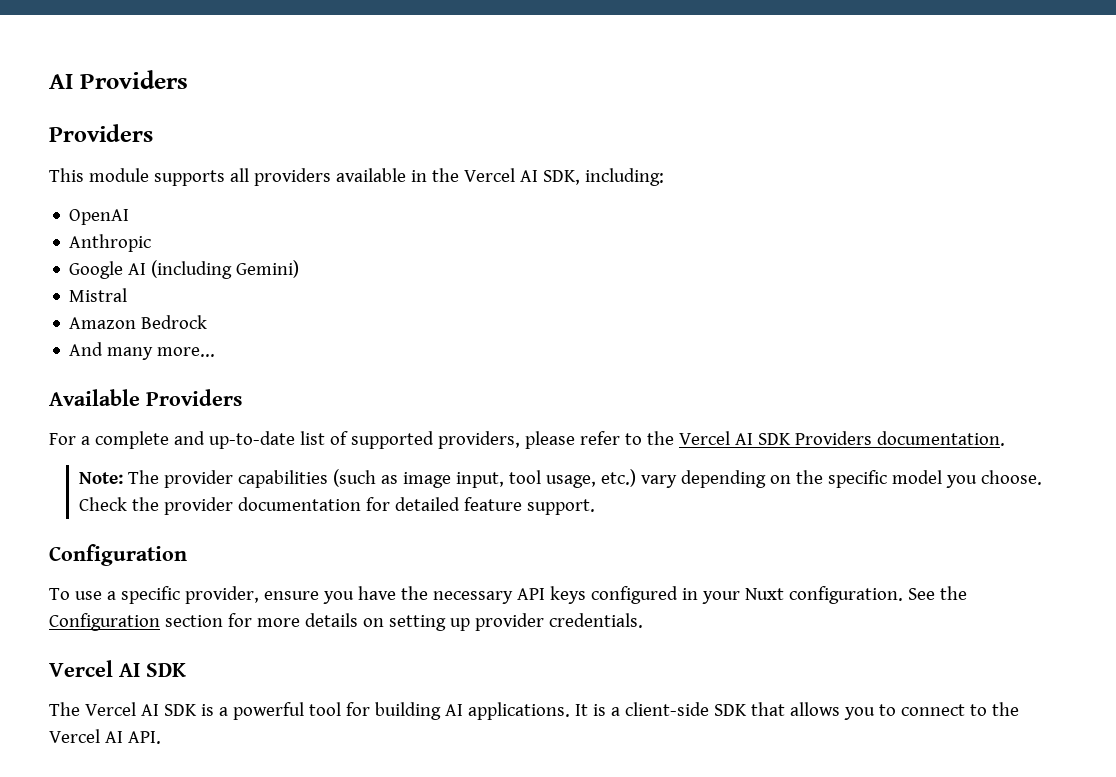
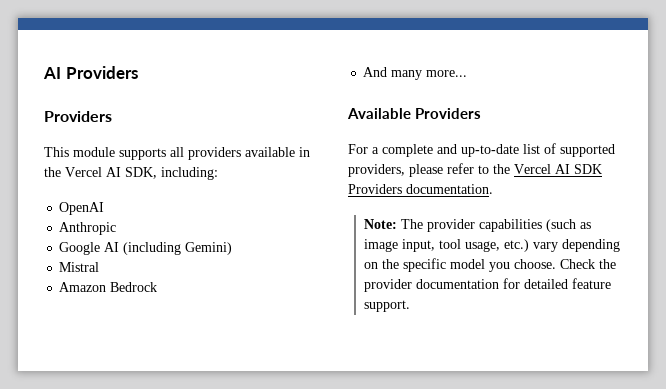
  Check the provider documentation for detailed feature support.
- Configuration
- To use a specific provider, ensure you have the necessary API keys configured in your Nuxt configuration. See the Configuration section for more details on setting up provider credentials.
- Vercel AI SDK
- The Vercel AI SDK is a powerful tool for building AI applications. It is a client-side SDK that allows you to connect to the Vercel AI API.

